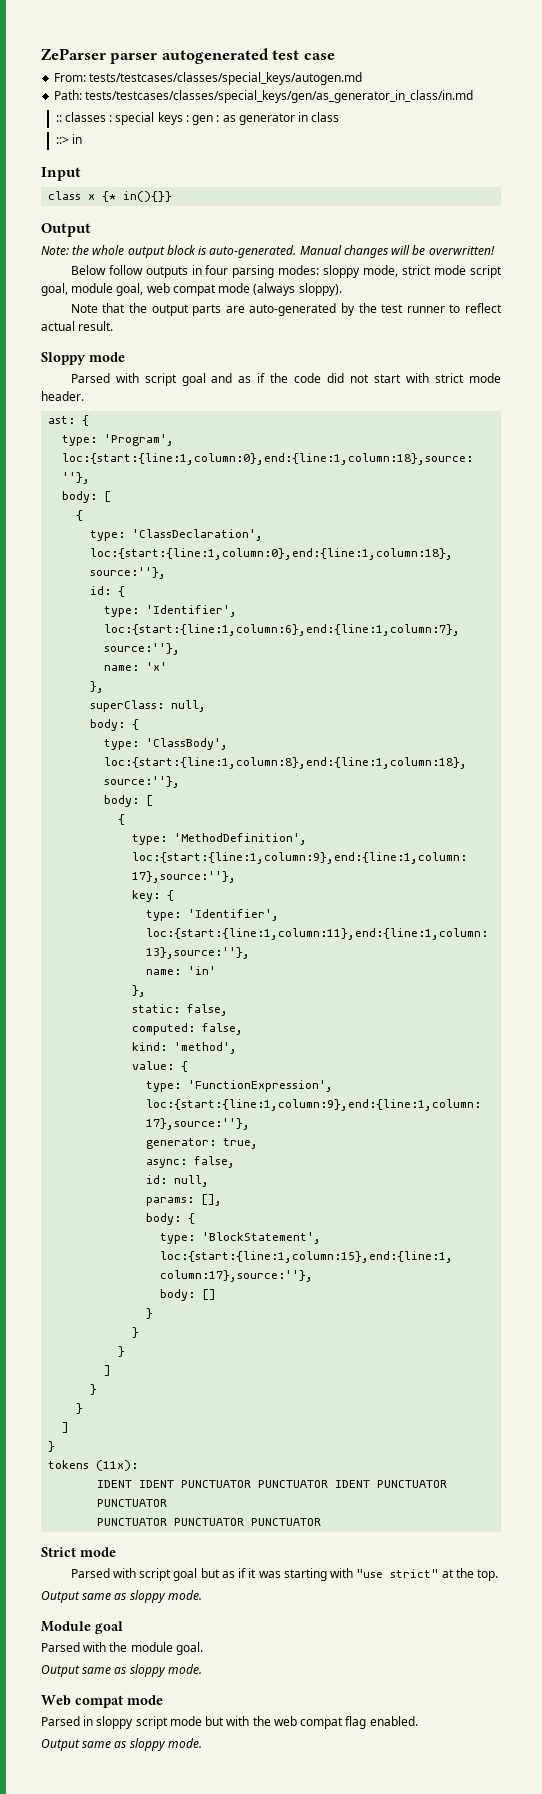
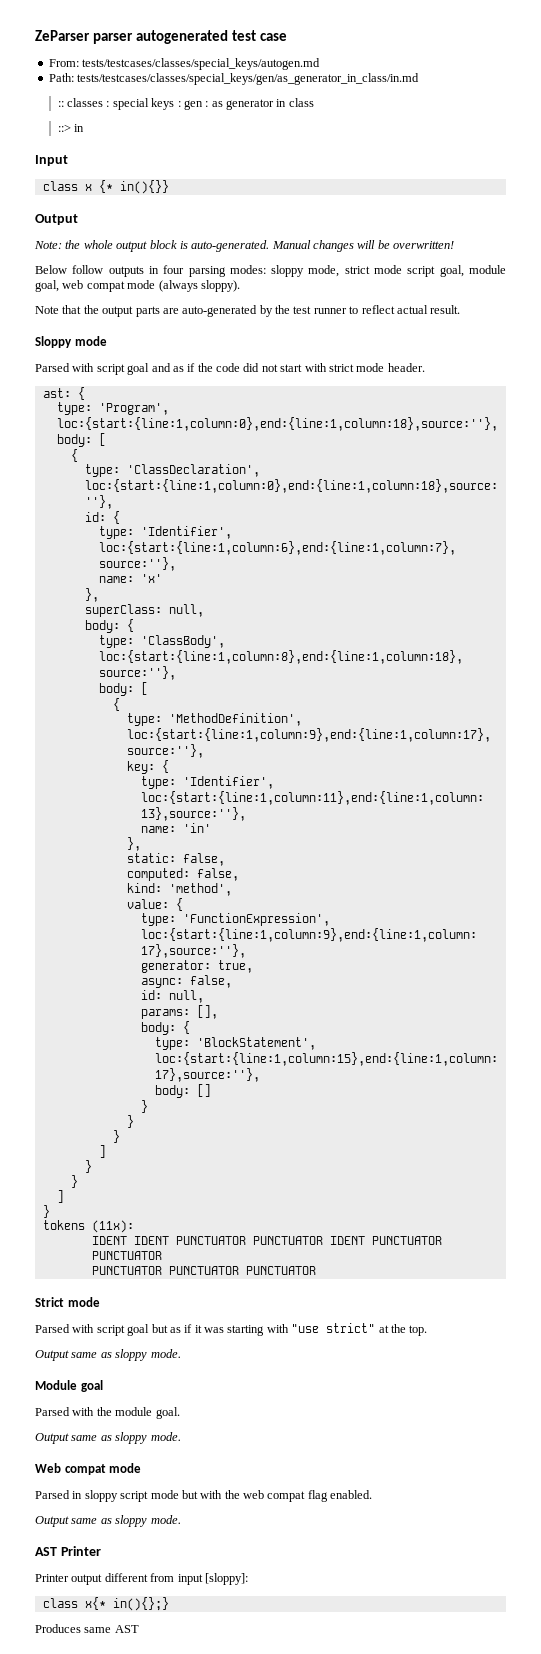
+ AST Printer
+ Printer output different from input [sloppy]:
+ class x{* in(){};}
+ Produces same AST

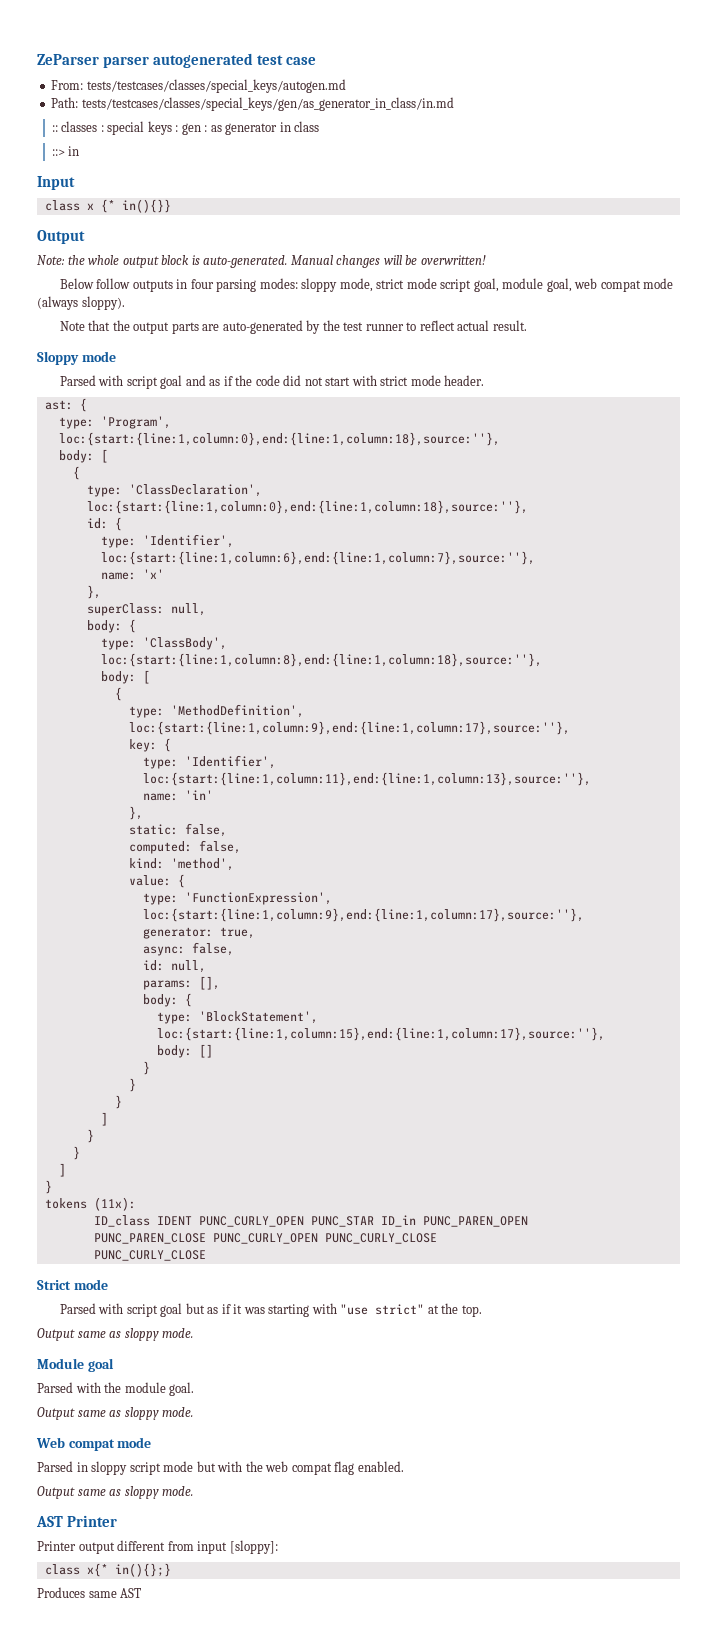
- IDENT IDENT PUNCTUATOR PUNCTUATOR IDENT PUNCTUATOR PUNCTUATOR
- PUNCTUATOR PUNCTUATOR PUNCTUATOR
+ ID_class IDENT PUNC_CURLY_OPEN PUNC_STAR ID_in PUNC_PAREN_OPEN
+ PUNC_PAREN_CLOSE PUNC_CURLY_OPEN PUNC_CURLY_CLOSE
+ PUNC_CURLY_CLOSE

